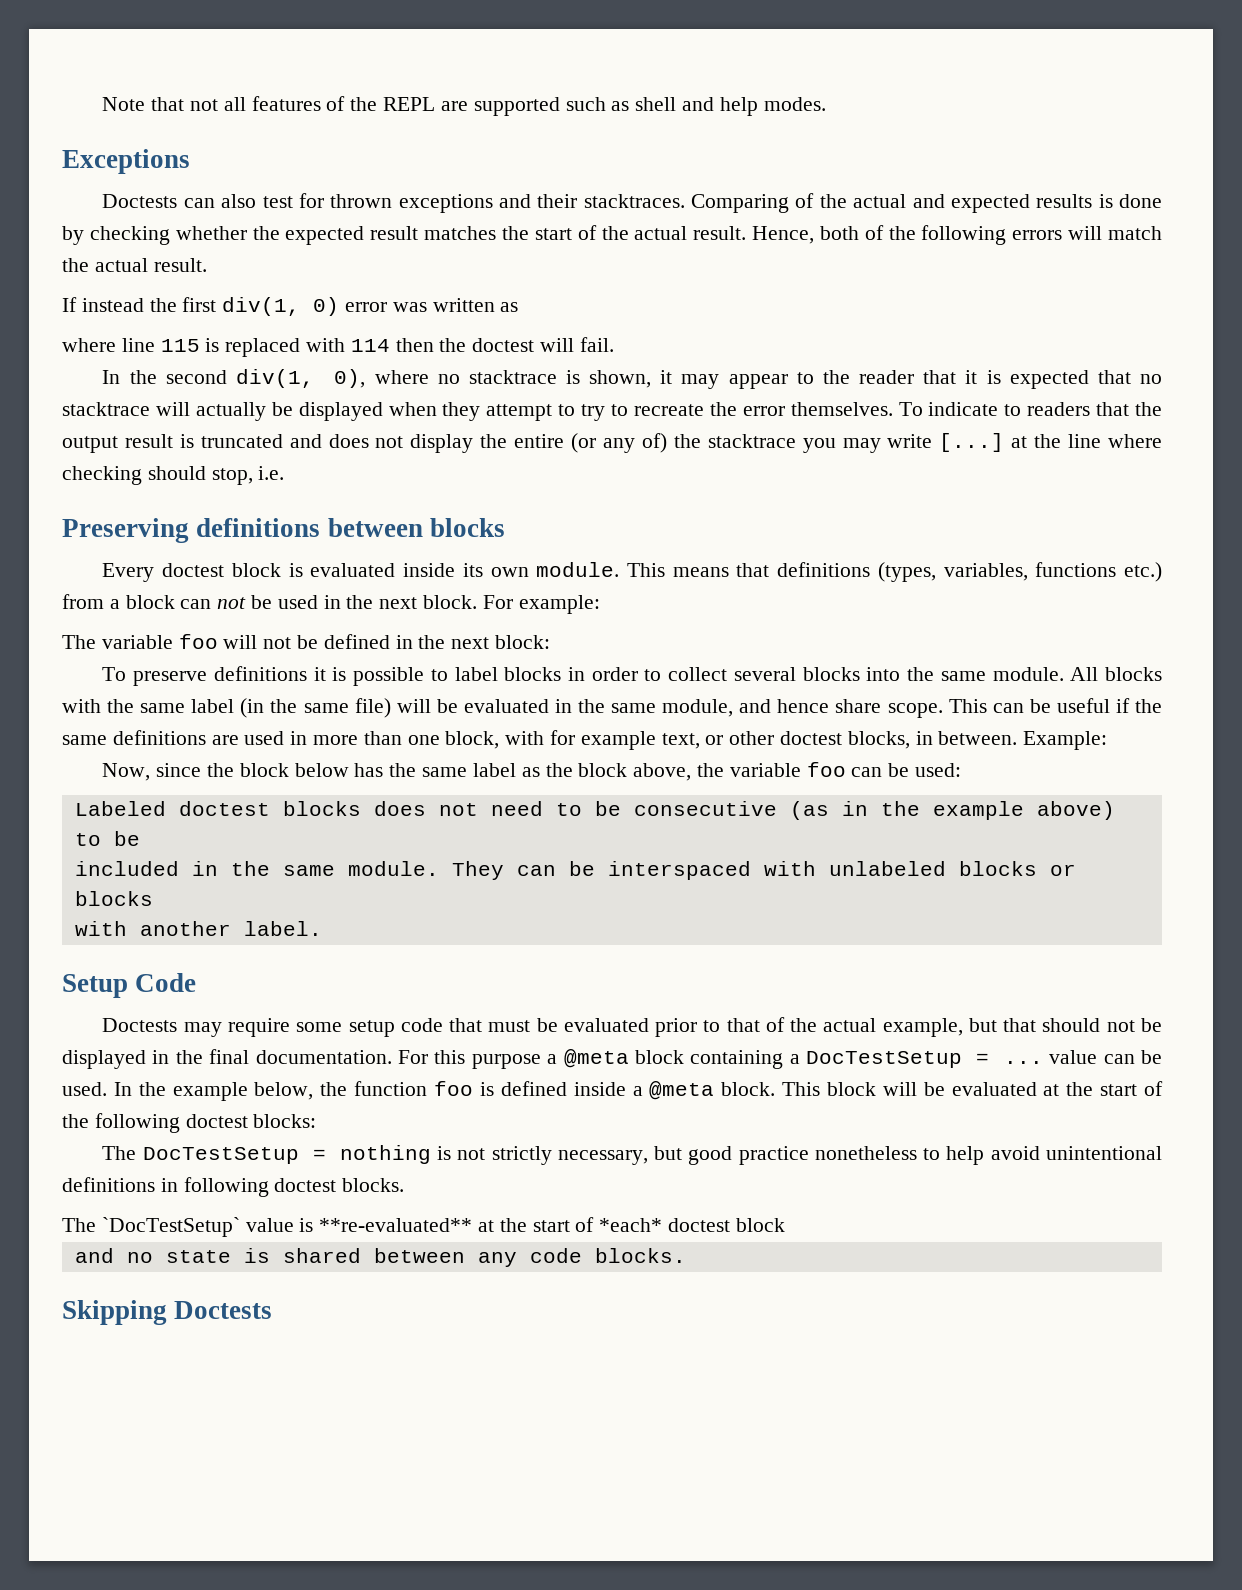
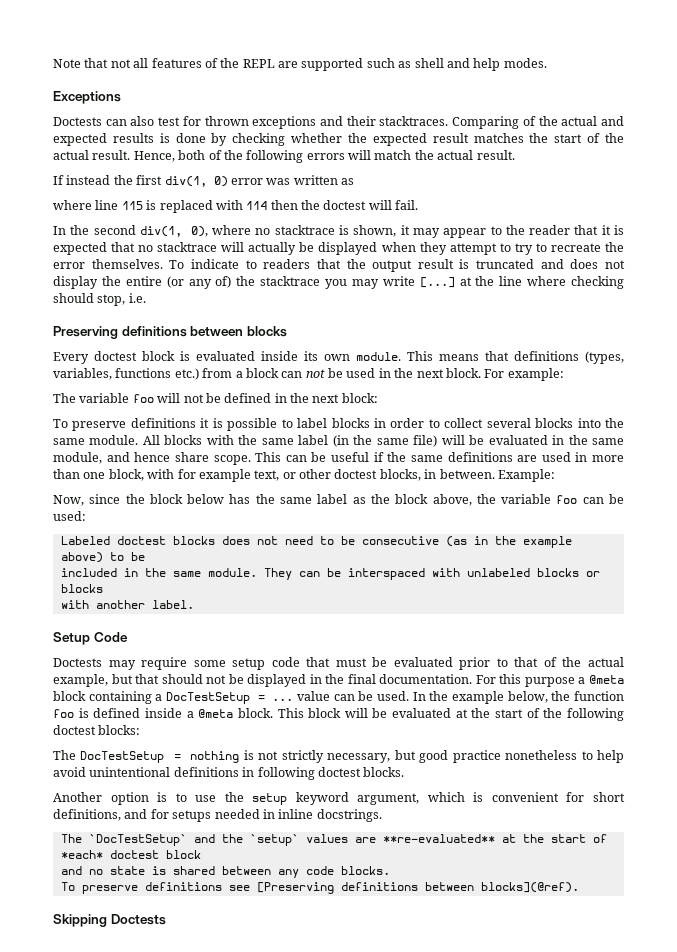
- The `DocTestSetup` value is **re-evaluated** at the start of *each* doctest block
+ Another option is to use the setup keyword argument, which is convenient for short definitions, and for setups needed in inline docstrings.
+ The `DocTestSetup` and the `setup` values are **re-evaluated** at the start of *each* doctest block
+ To preserve definitions see [Preserving definitions between blocks](@ref).

